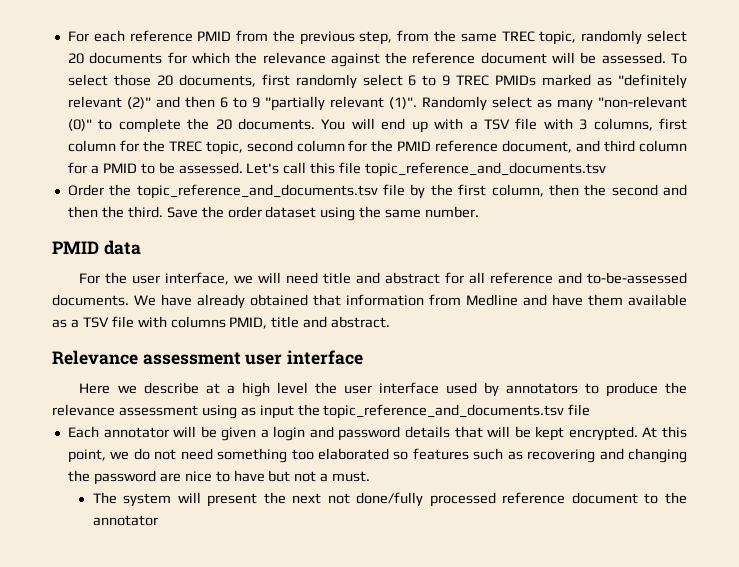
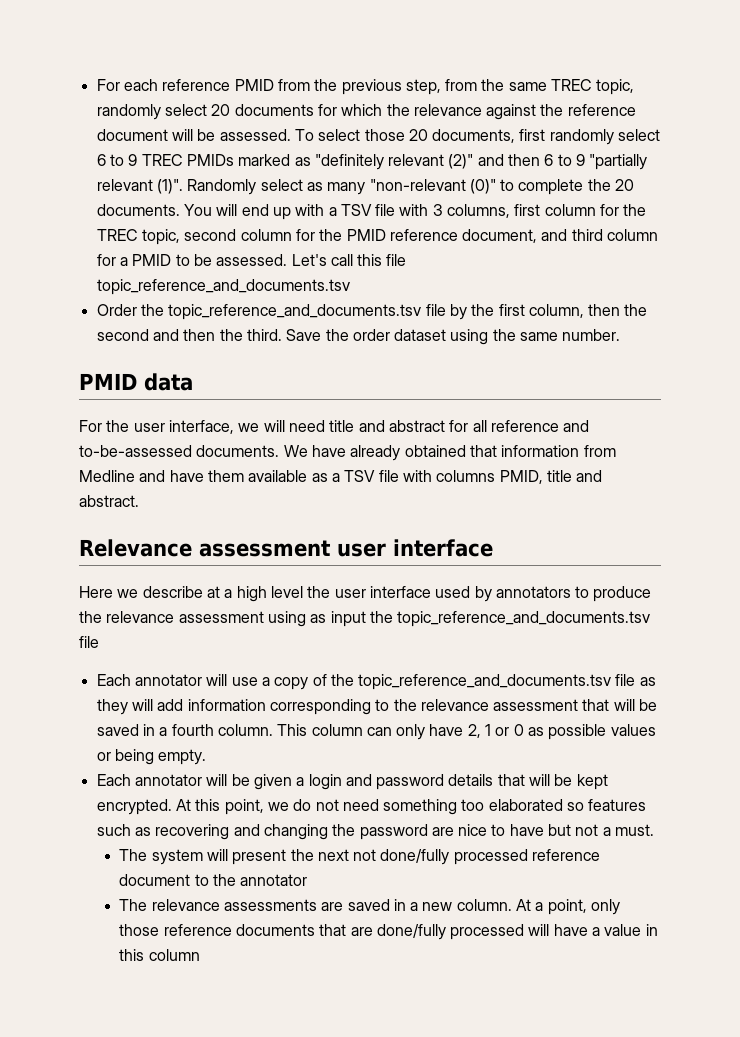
+ Each annotator will use a copy of the topic_reference_and_documents.tsv file as they will add information corresponding to the relevance assessment that will be saved in a fourth column. This column can only have 2, 1 or 0 as possible values or being empty.
+ The relevance assessments are saved in a new column. At a point, only those reference documents that are done/fully processed will have a value in this column

